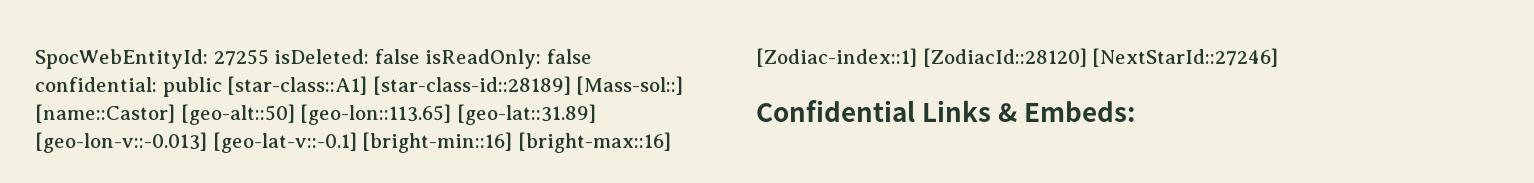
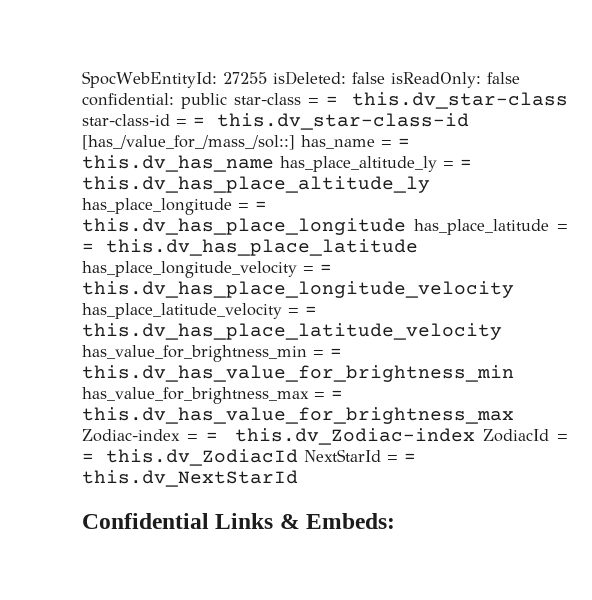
- SpocWebEntityId: 27255 isDeleted: false isReadOnly: false confidential: public [star-class::A1] [star-class-id::28189] [Mass-sol::] [name::Castor] [geo-alt::50] [geo-lon::113.65] [geo-lat::31.89] [geo-lon-v::-0.013] [geo-lat-v::-0.1] [bright-min::16] [bright-max::16] [Zodiac-index::1] [ZodiacId::28120] [NextStarId::27246]
+ SpocWebEntityId: 27255 isDeleted: false isReadOnly: false confidential: public star-class = = this.dv_star-class star-class-id = = this.dv_star-class-id [has_/value_for_/mass_/sol::] has_name = = this.dv_has_name has_place_altitude_ly = = this.dv_has_place_altitude_ly has_place_longitude = = this.dv_has_place_longitude has_place_latitude = = this.dv_has_place_latitude has_place_longitude_velocity = = this.dv_has_place_longitude_velocity has_place_latitude_velocity = = this.dv_has_place_latitude_velocity has_value_for_brightness_min = = this.dv_has_value_for_brightness_min has_value_for_brightness_max = = this.dv_has_value_for_brightness_max Zodiac-index = = this.dv_Zodiac-index ZodiacId = = this.dv_ZodiacId NextStarId = = this.dv_NextStarId

